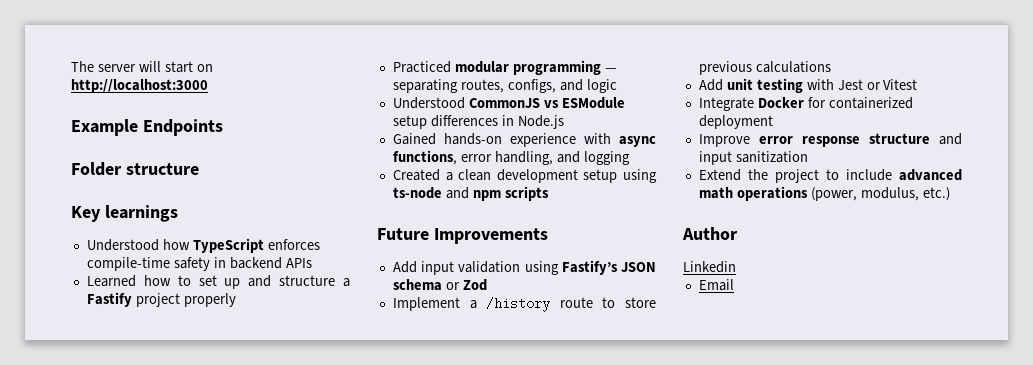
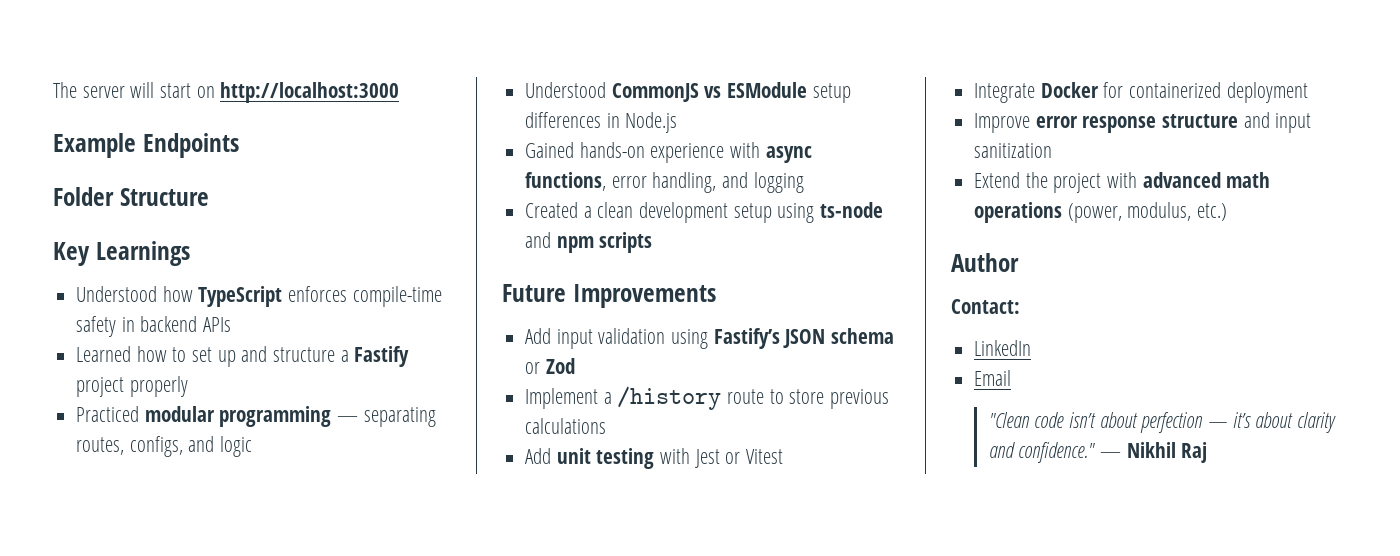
- Folder structure
+ Folder Structure
- Key learnings
+ Key Learnings
- Extend the project to include advanced math operations (power, modulus, etc.)
+ Extend the project with advanced math operations (power, modulus, etc.)
- Linkedin
+ Contact:
+ LinkedIn
+ "Clean code isn’t about perfection — it’s about clarity and confidence." — Nikhil Raj

